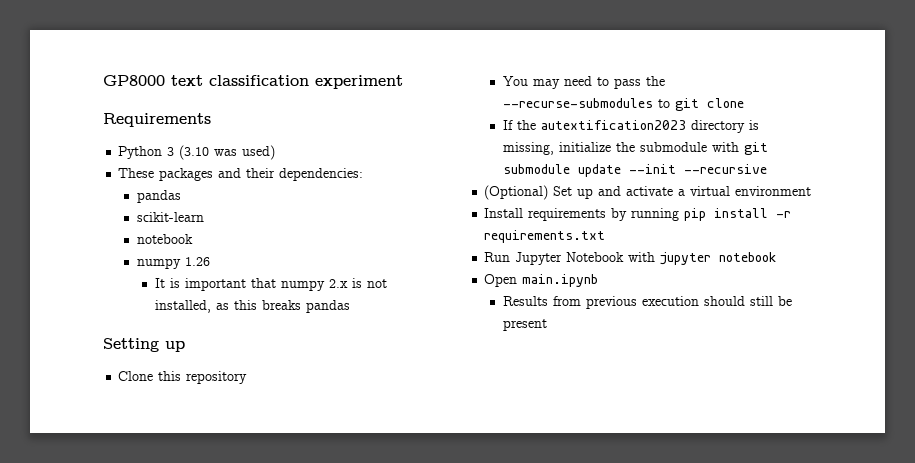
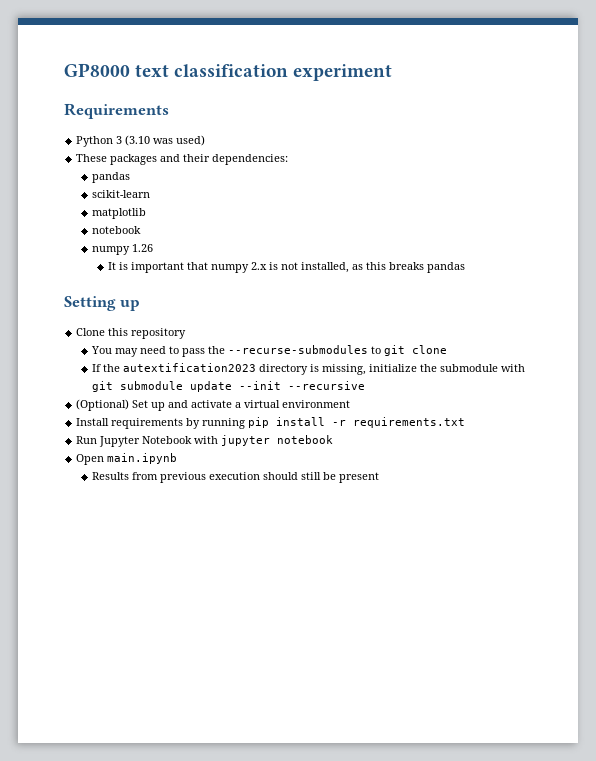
+ matplotlib

